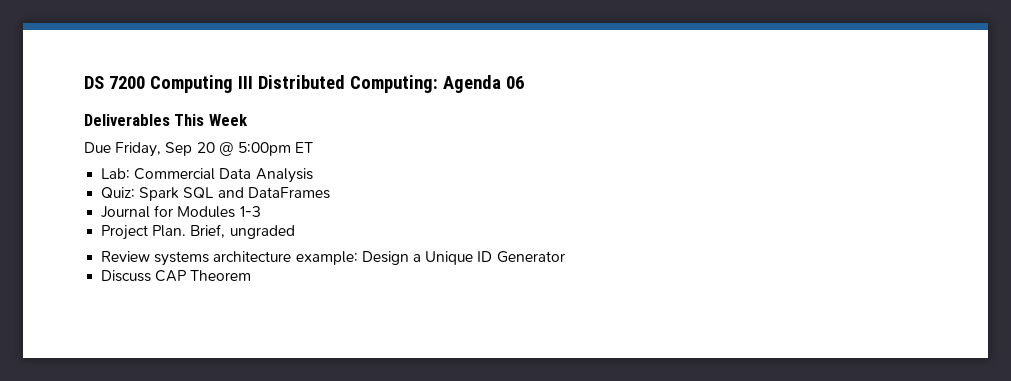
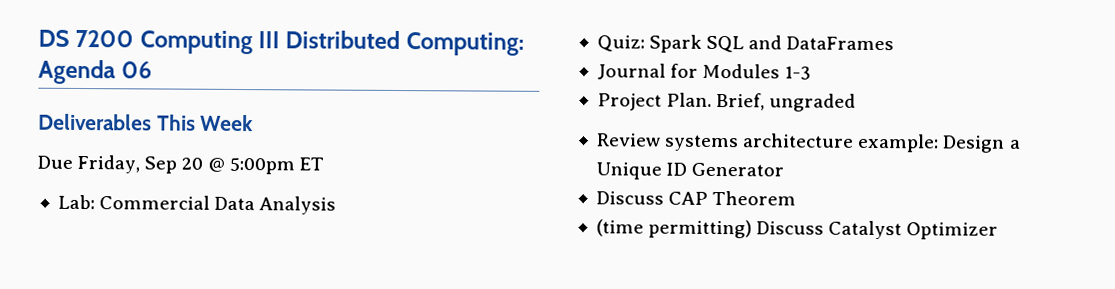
+ (time permitting) Discuss Catalyst Optimizer

